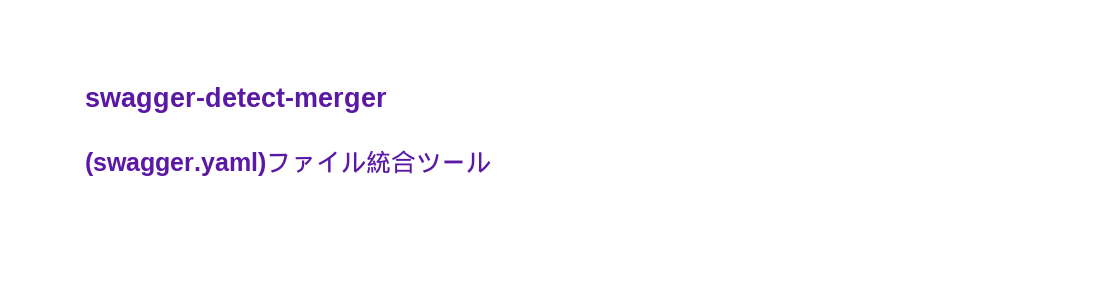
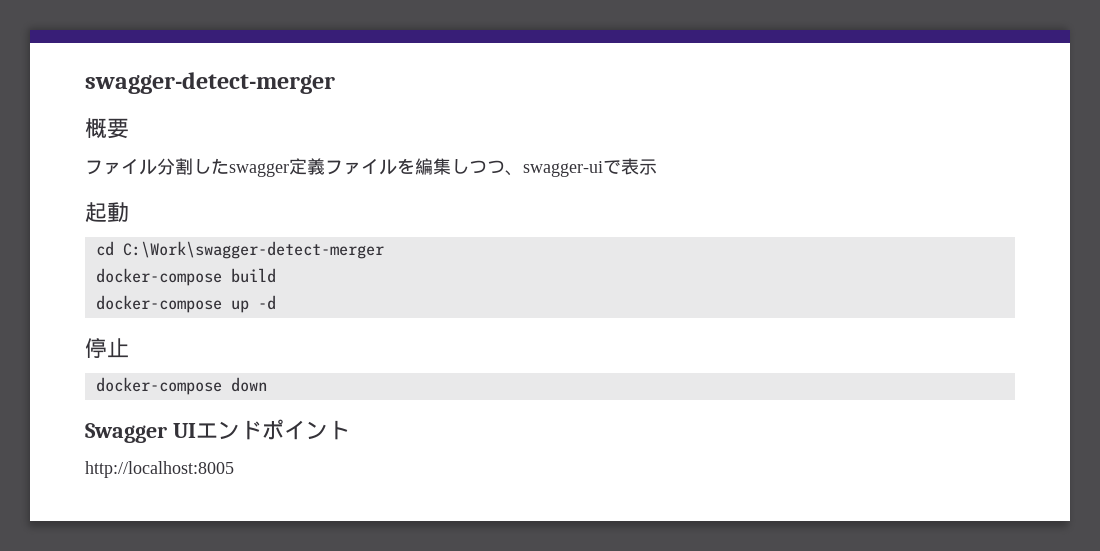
- (swagger.yaml)ファイル統合ツール
+ 概要
+ ファイル分割したswagger定義ファイルを編集しつつ、swagger-uiで表示
+ 起動
+ cd C:\Work\swagger-detect-merger
+ docker-compose build
+ docker-compose up -d
+ 停止
+ docker-compose down
+ Swagger UIエンドポイント
+ http://localhost:8005

